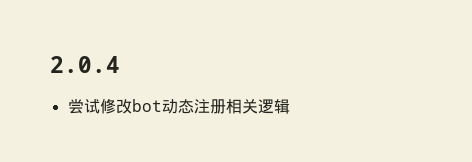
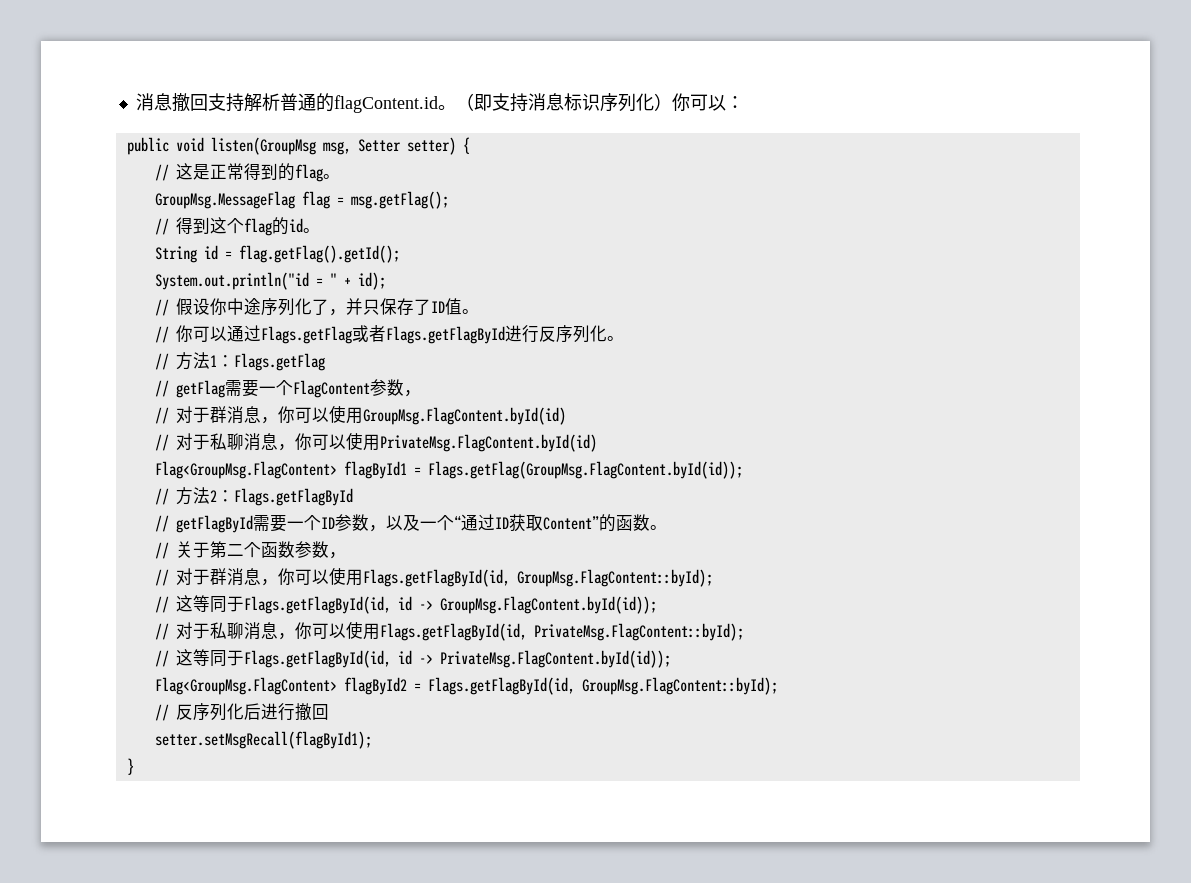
- 2.0.4
- 尝试修改bot动态注册相关逻辑
+ 消息撤回支持解析普通的flagContent.id。（即支持消息标识序列化）你可以：
+ public void listen(GroupMsg msg, Setter setter) {
+ // 这是正常得到的flag。
+ GroupMsg.MessageFlag flag = msg.getFlag();
+ // 得到这个flag的id。
+ String id = flag.getFlag().getId();
+ System.out.println("id = " + id);
+ // 假设你中途序列化了，并只保存了ID值。
+ // 你可以通过Flags.getFlag或者Flags.getFlagById进行反序列化。
+ // 方法1：Flags.getFlag
+ // getFlag需要一个FlagContent参数，
+ // 对于群消息，你可以使用GroupMsg.FlagContent.byId(id)
+ // 对于私聊消息，你可以使用PrivateMsg.FlagContent.byId(id)
+ Flag<GroupMsg.FlagContent> flagById1 = Flags.getFlag(GroupMsg.FlagContent.byId(id));
+ // 方法2：Flags.getFlagById
+ // getFlagById需要一个ID参数，以及一个“通过ID获取Content”的函数。
+ // 关于第二个函数参数，
+ // 对于群消息，你可以使用Flags.getFlagById(id, GroupMsg.FlagContent::byId);
+ // 这等同于Flags.getFlagById(id, id -> GroupMsg.FlagContent.byId(id));
+ // 对于私聊消息，你可以使用Flags.getFlagById(id, PrivateMsg.FlagContent::byId);
+ // 这等同于Flags.getFlagById(id, id -> PrivateMsg.FlagContent.byId(id));
+ Flag<GroupMsg.FlagContent> flagById2 = Flags.getFlagById(id, GroupMsg.FlagContent::byId);
+ // 反序列化后进行撤回
+ setter.setMsgRecall(flagById1);
+ }

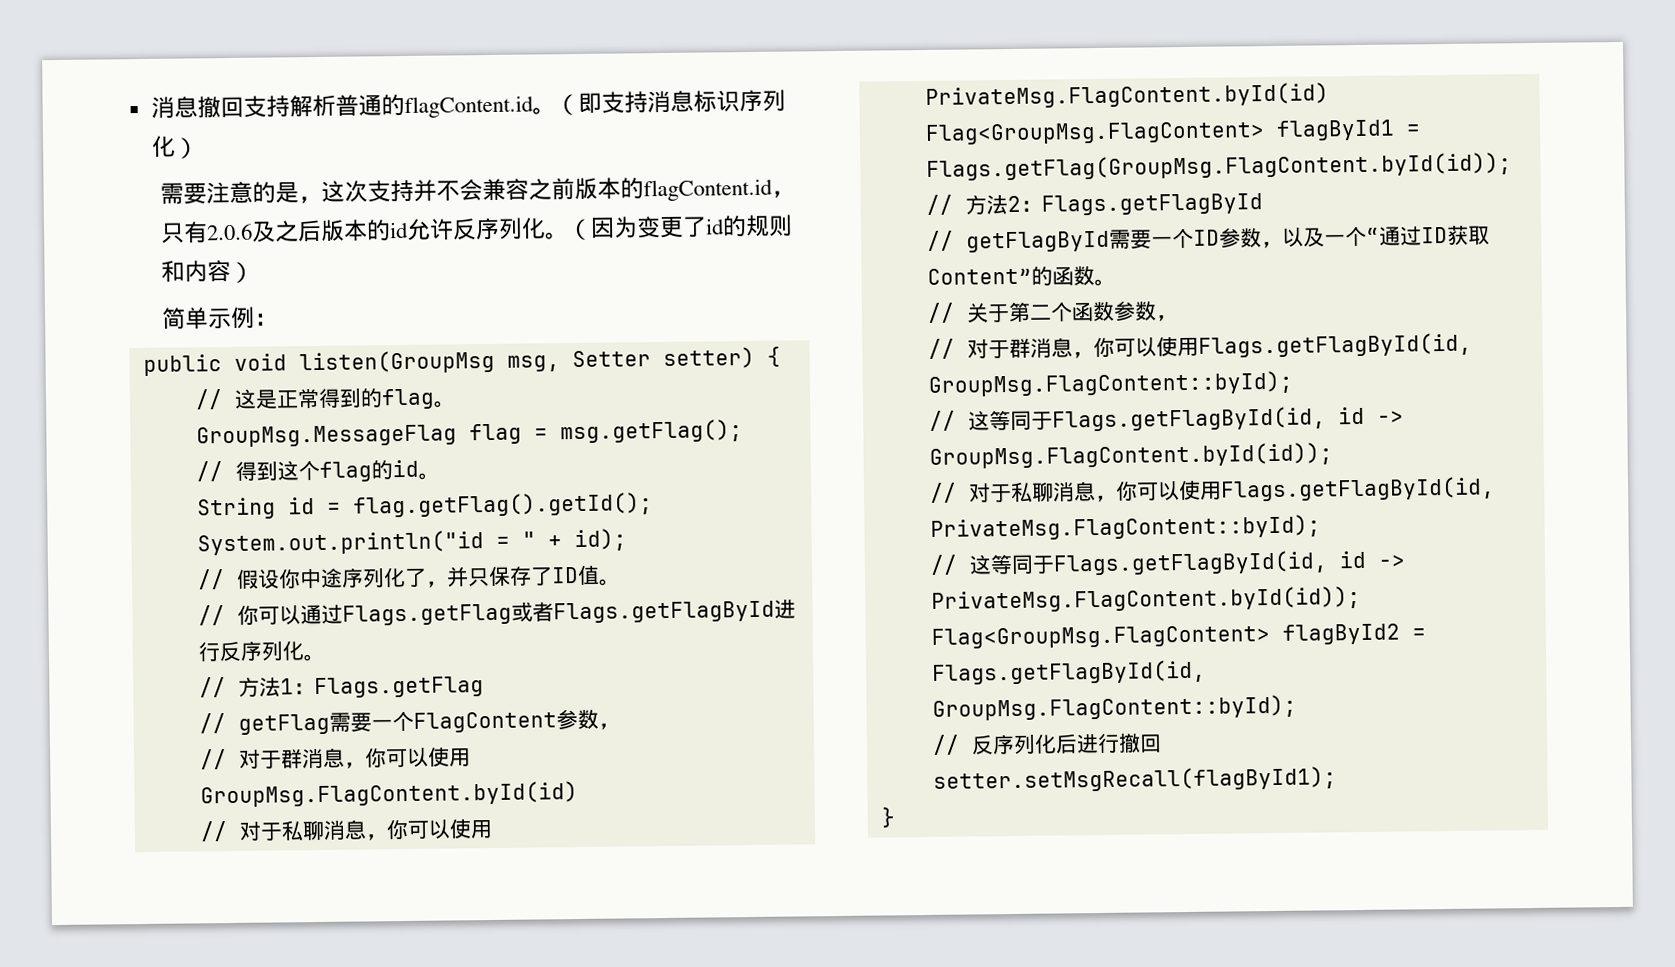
- （即支持消息标识序列化）你可以：
+ （即支持消息标识序列化）
+ 需要注意的是，这次支持并不会兼容之前版本的flagContent.id，只有2.0.6及之后版本的id允许反序列化。（因为变更了id的规则和内容）
+ 简单示例：

